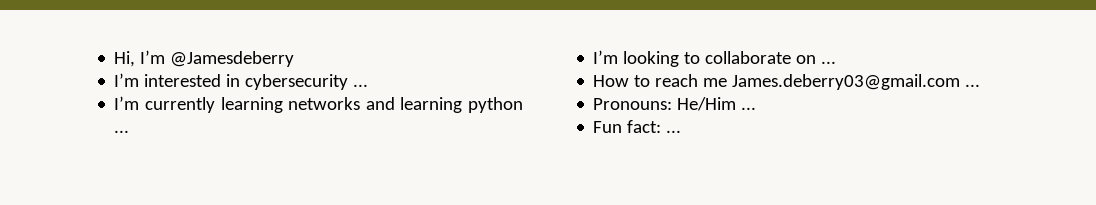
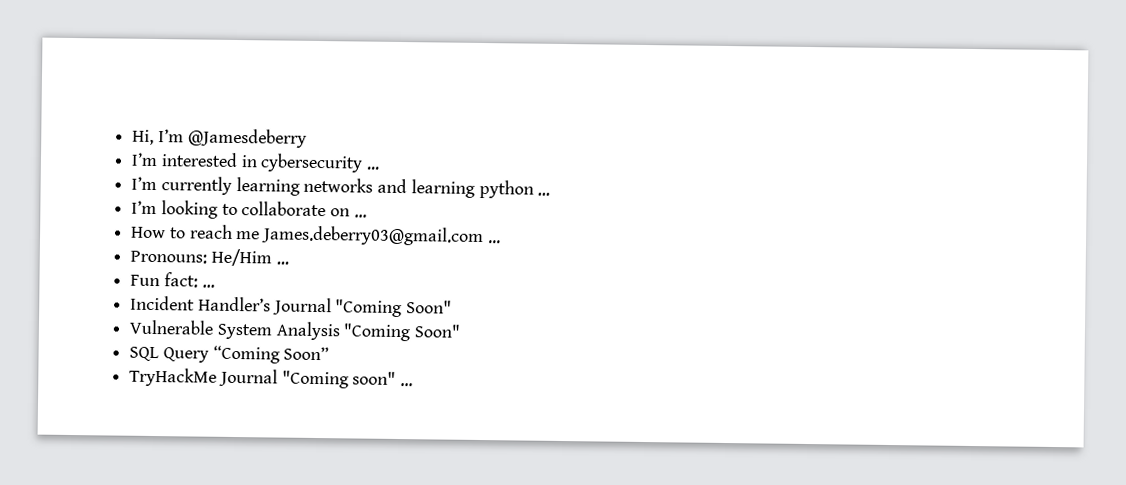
+ Incident Handler’s Journal "Coming Soon"
+ Vulnerable System Analysis "Coming Soon"
+ SQL Query “Coming Soon”
+ TryHackMe Journal "Coming soon" ...

